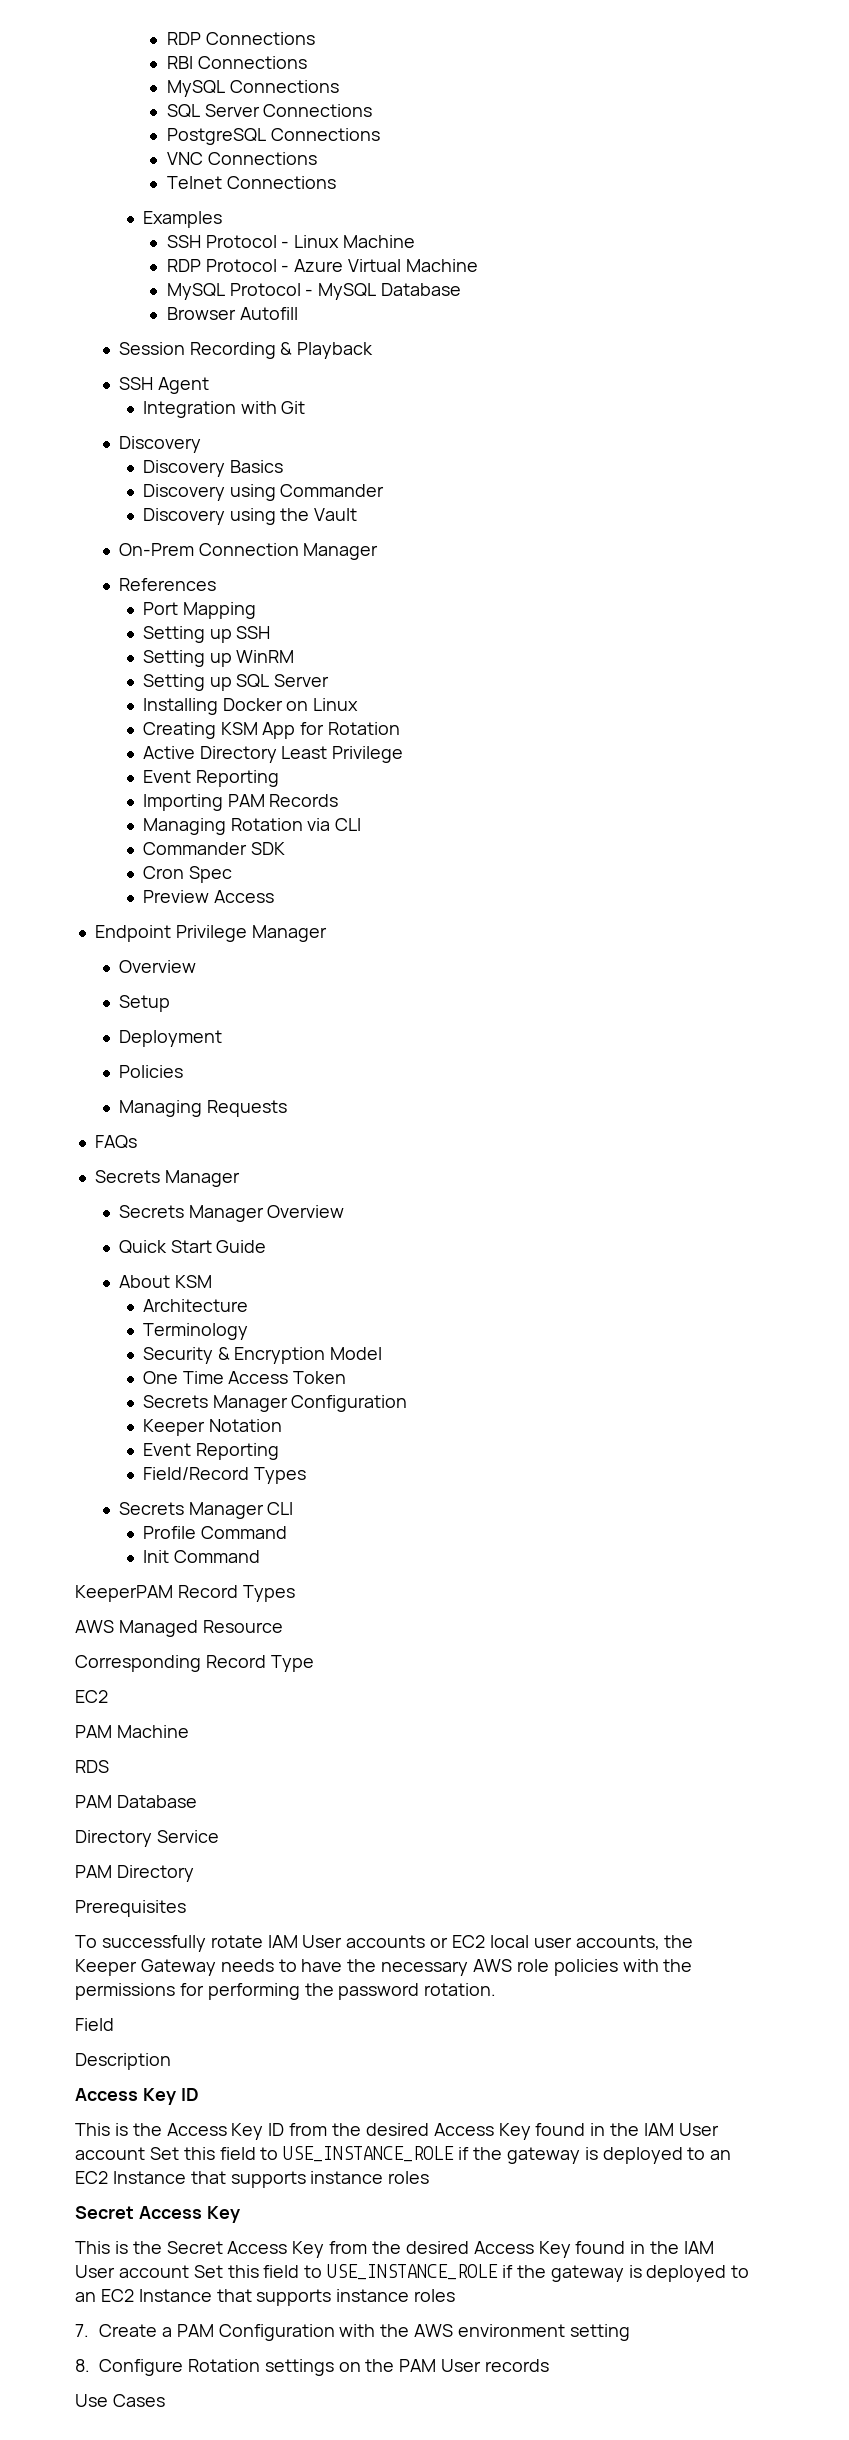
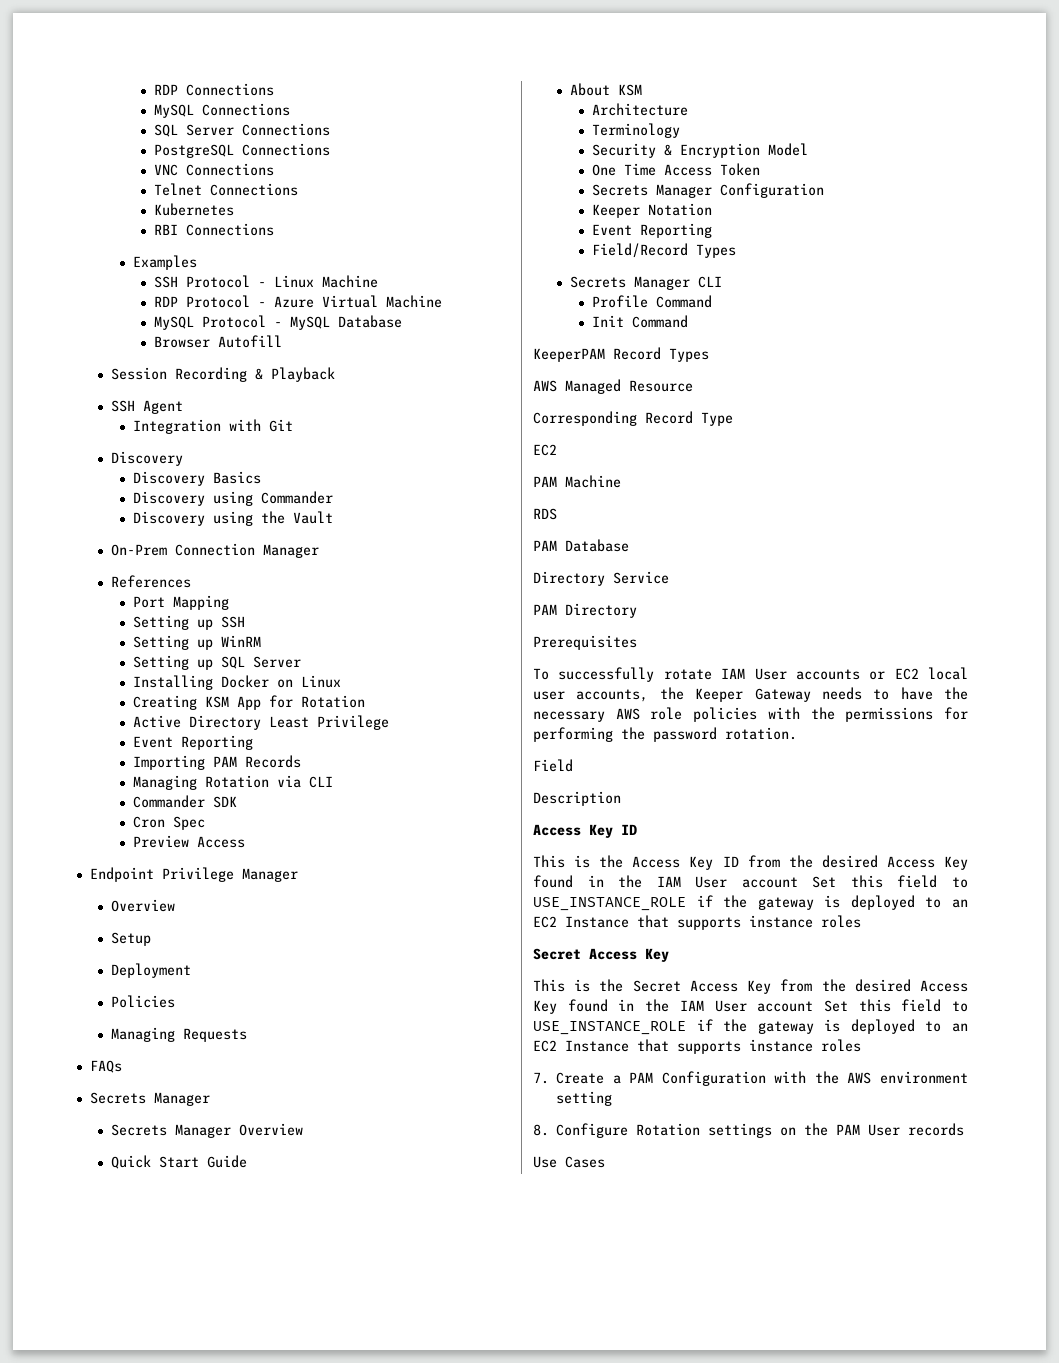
- RBI Connections
+ Kubernetes
+ RBI Connections

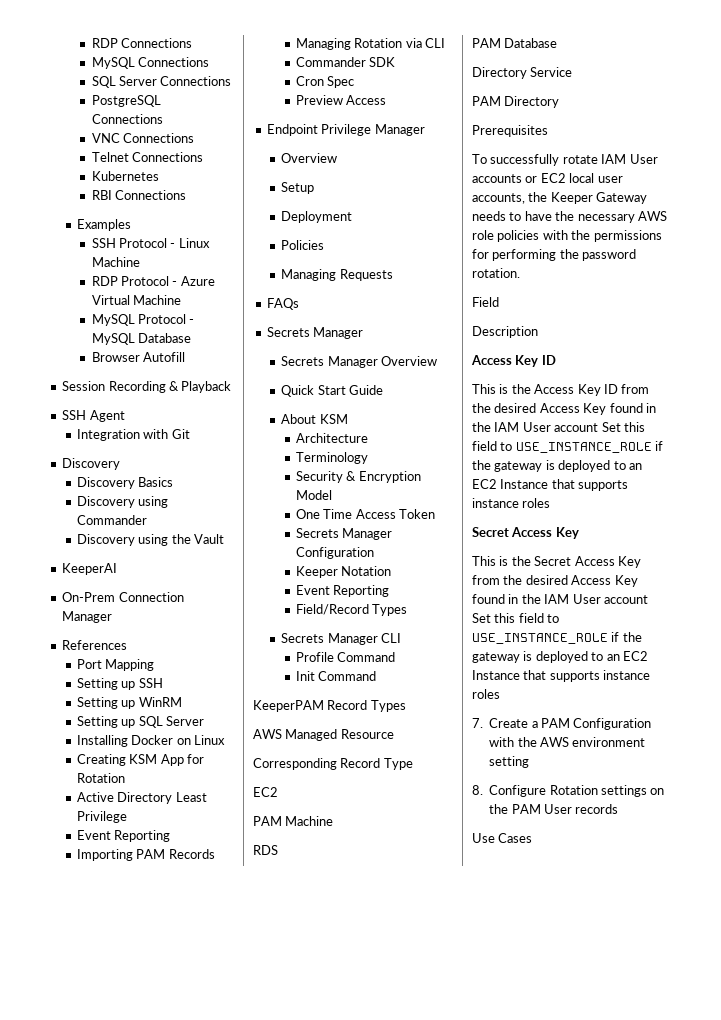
+ KeeperAI

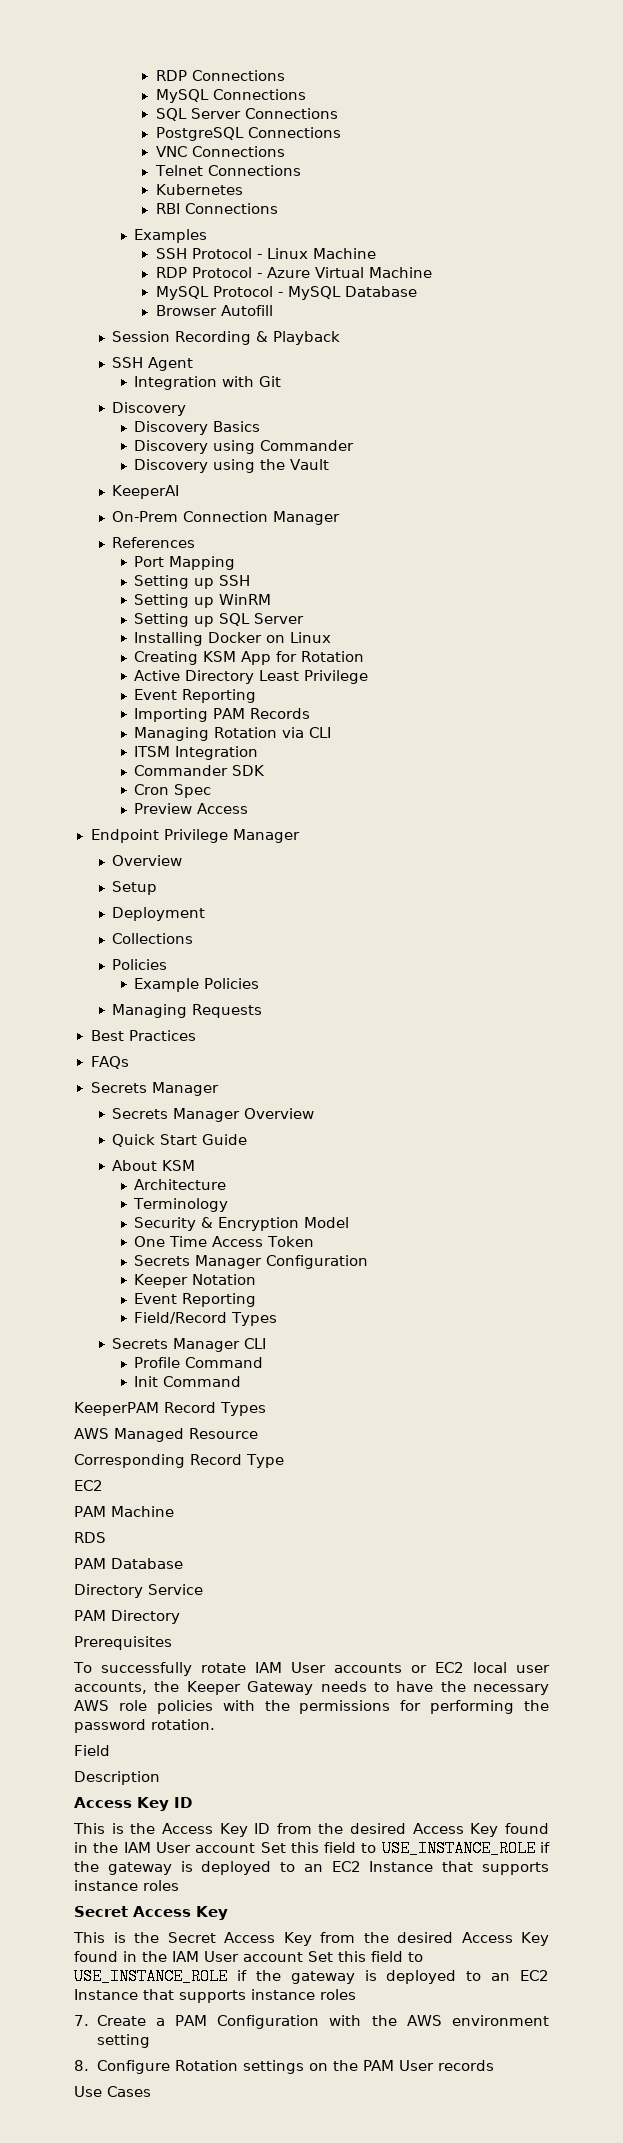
+ ITSM Integration
+ Collections
  Policies
+ Example Policies
+ Best Practices

